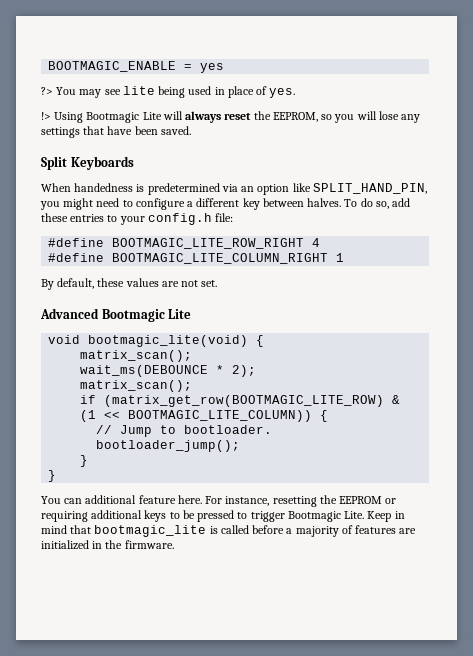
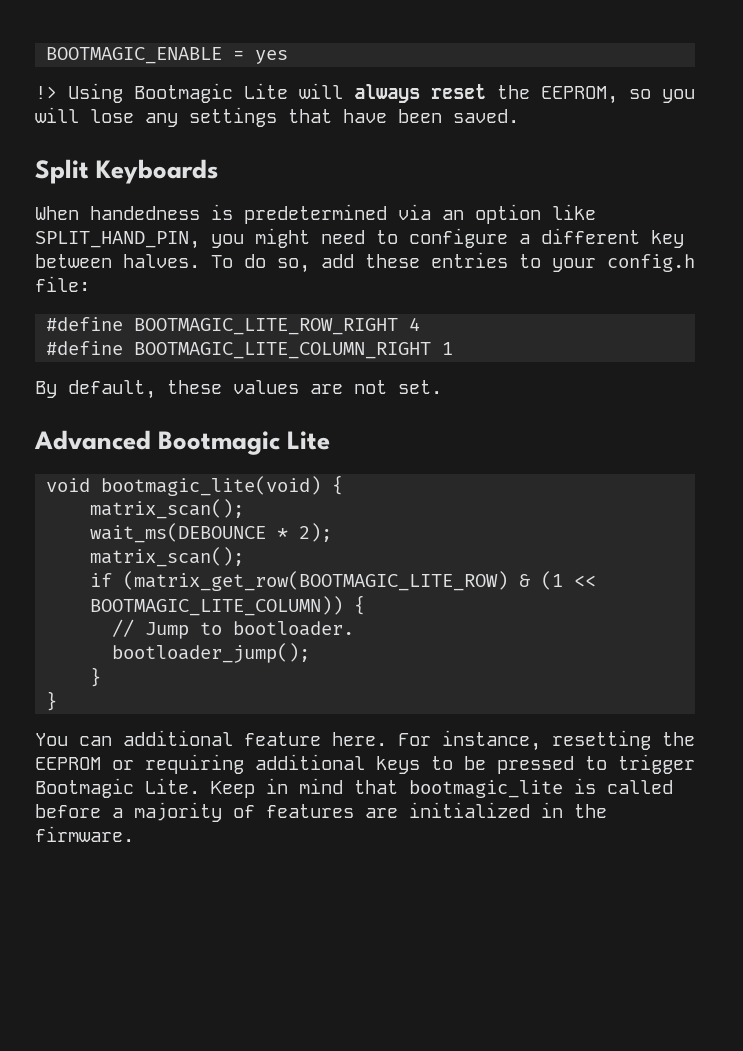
- ?> You may see lite being used in place of yes.

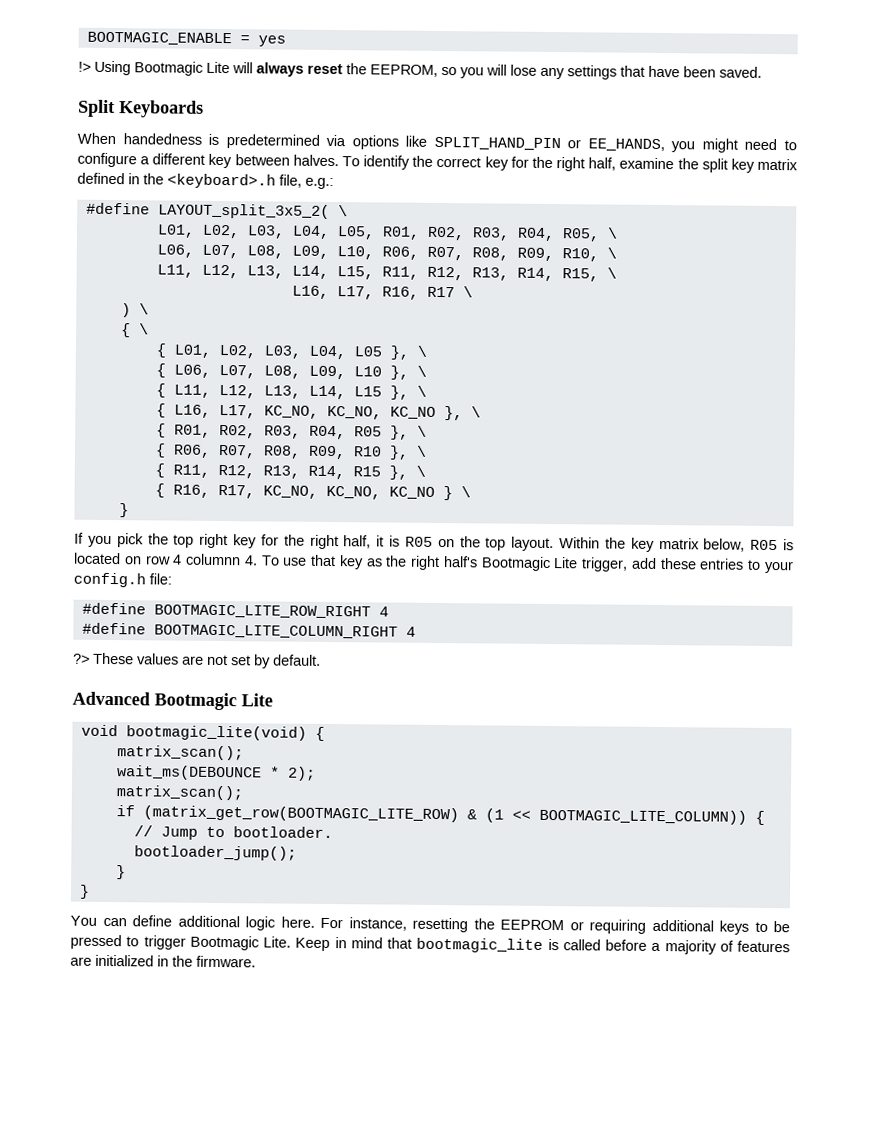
- When handedness is predetermined via an option like SPLIT_HAND_PIN, you might need to configure a different key between halves.
+ When handedness is predetermined via options like SPLIT_HAND_PIN or EE_HANDS, you might need to configure a different key between halves.
- To do so, add these entries to your config.h file:
+ To identify the correct key for the right half, examine the split key matrix defined in the <keyboard>.h file, e.g.:
+ #define LAYOUT_split_3x5_2( \
+ L01, L02, L03, L04, L05, R01, R02, R03, R04, R05, \
+ L06, L07, L08, L09, L10, R06, R07, R08, R09, R10, \
+ L11, L12, L13, L14, L15, R11, R12, R13, R14, R15, \
+ L16, L17, R16, R17 \
+ ) \
+ { \
+ { L01, L02, L03, L04, L05 }, \
+ { L06, L07, L08, L09, L10 }, \
+ { L11, L12, L13, L14, L15 }, \
+ { L16, L17, KC_NO, KC_NO, KC_NO }, \
+ { R01, R02, R03, R04, R05 }, \
+ { R06, R07, R08, R09, R10 }, \
+ { R11, R12, R13, R14, R15 }, \
+ { R16, R17, KC_NO, KC_NO, KC_NO } \
+ }
+ If you pick the top right key for the right half, it is R05 on the top layout. Within the key matrix below, R05 is located on row 4 columnn 4. To use that key as the right half's Bootmagic Lite trigger, add these entries to your config.h file:
- #define BOOTMAGIC_LITE_COLUMN_RIGHT 1
- By default, these values are not set.
+ #define BOOTMAGIC_LITE_COLUMN_RIGHT 4
+ ?> These values are not set by default.
- You can additional feature here.
+ You can define additional logic here.

